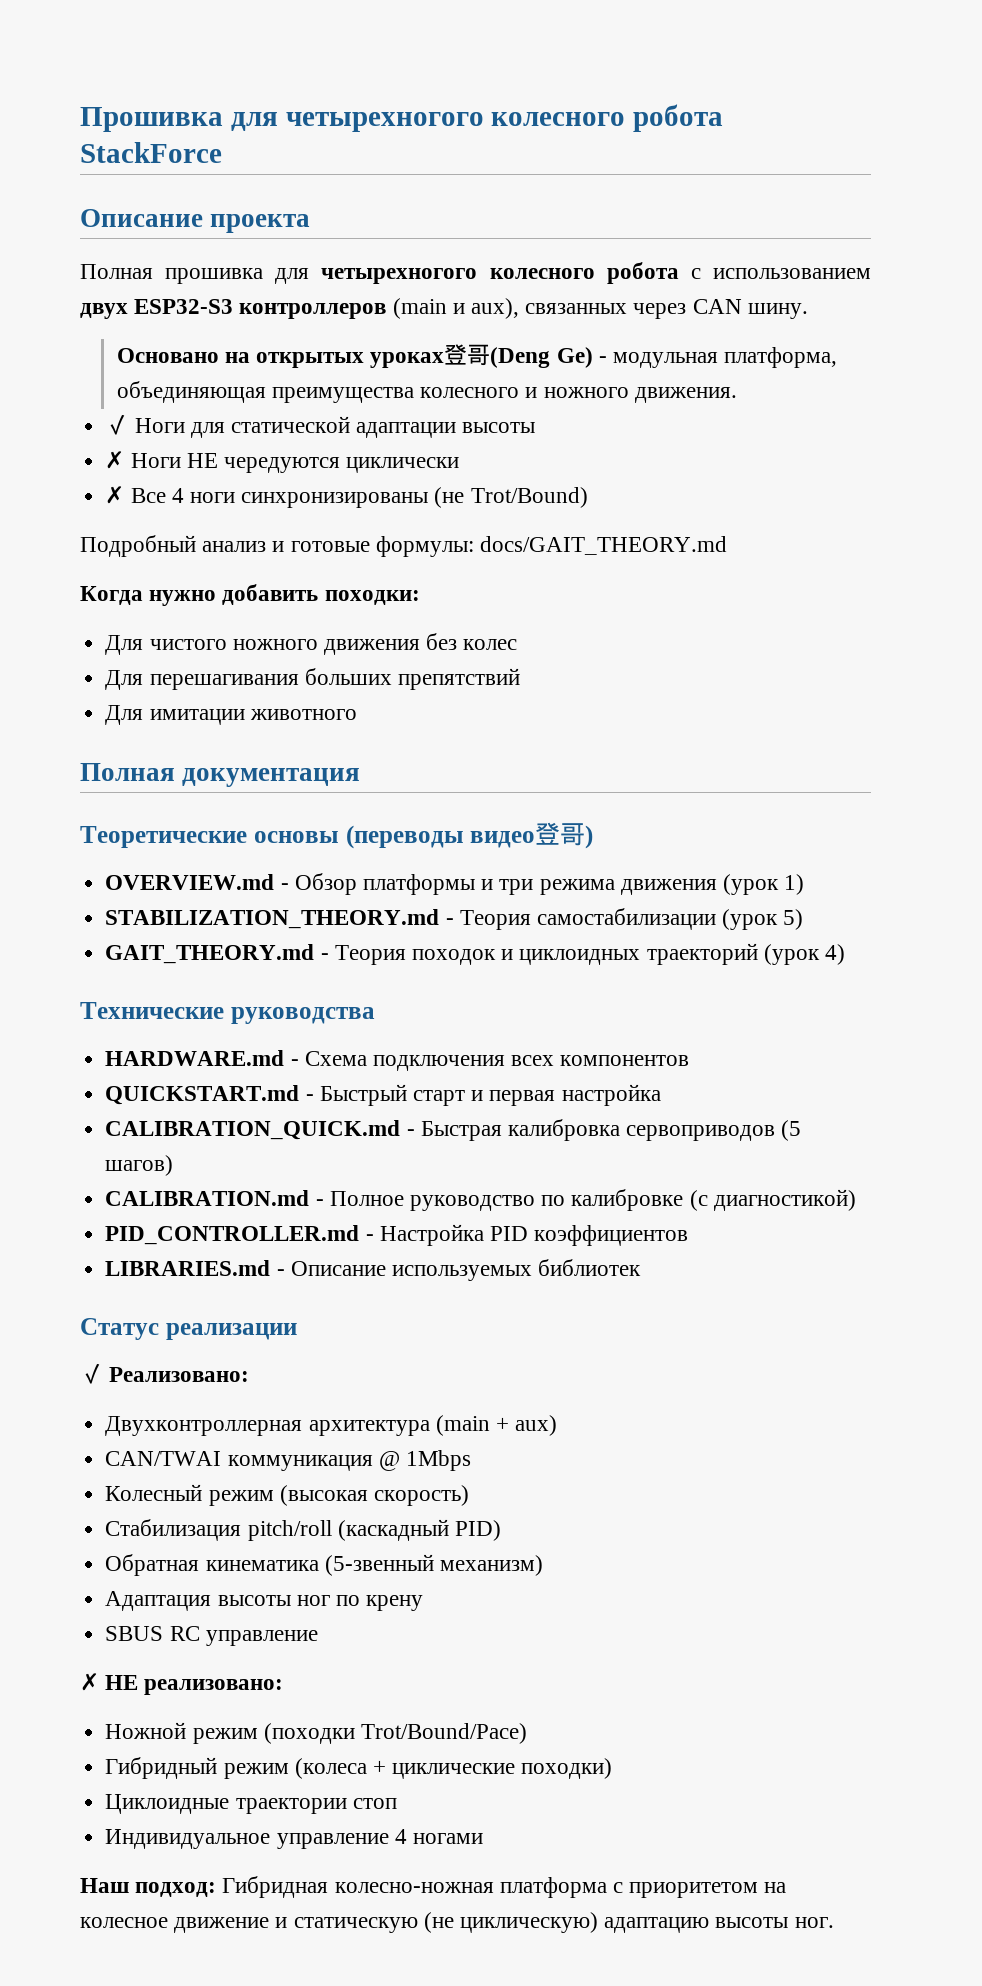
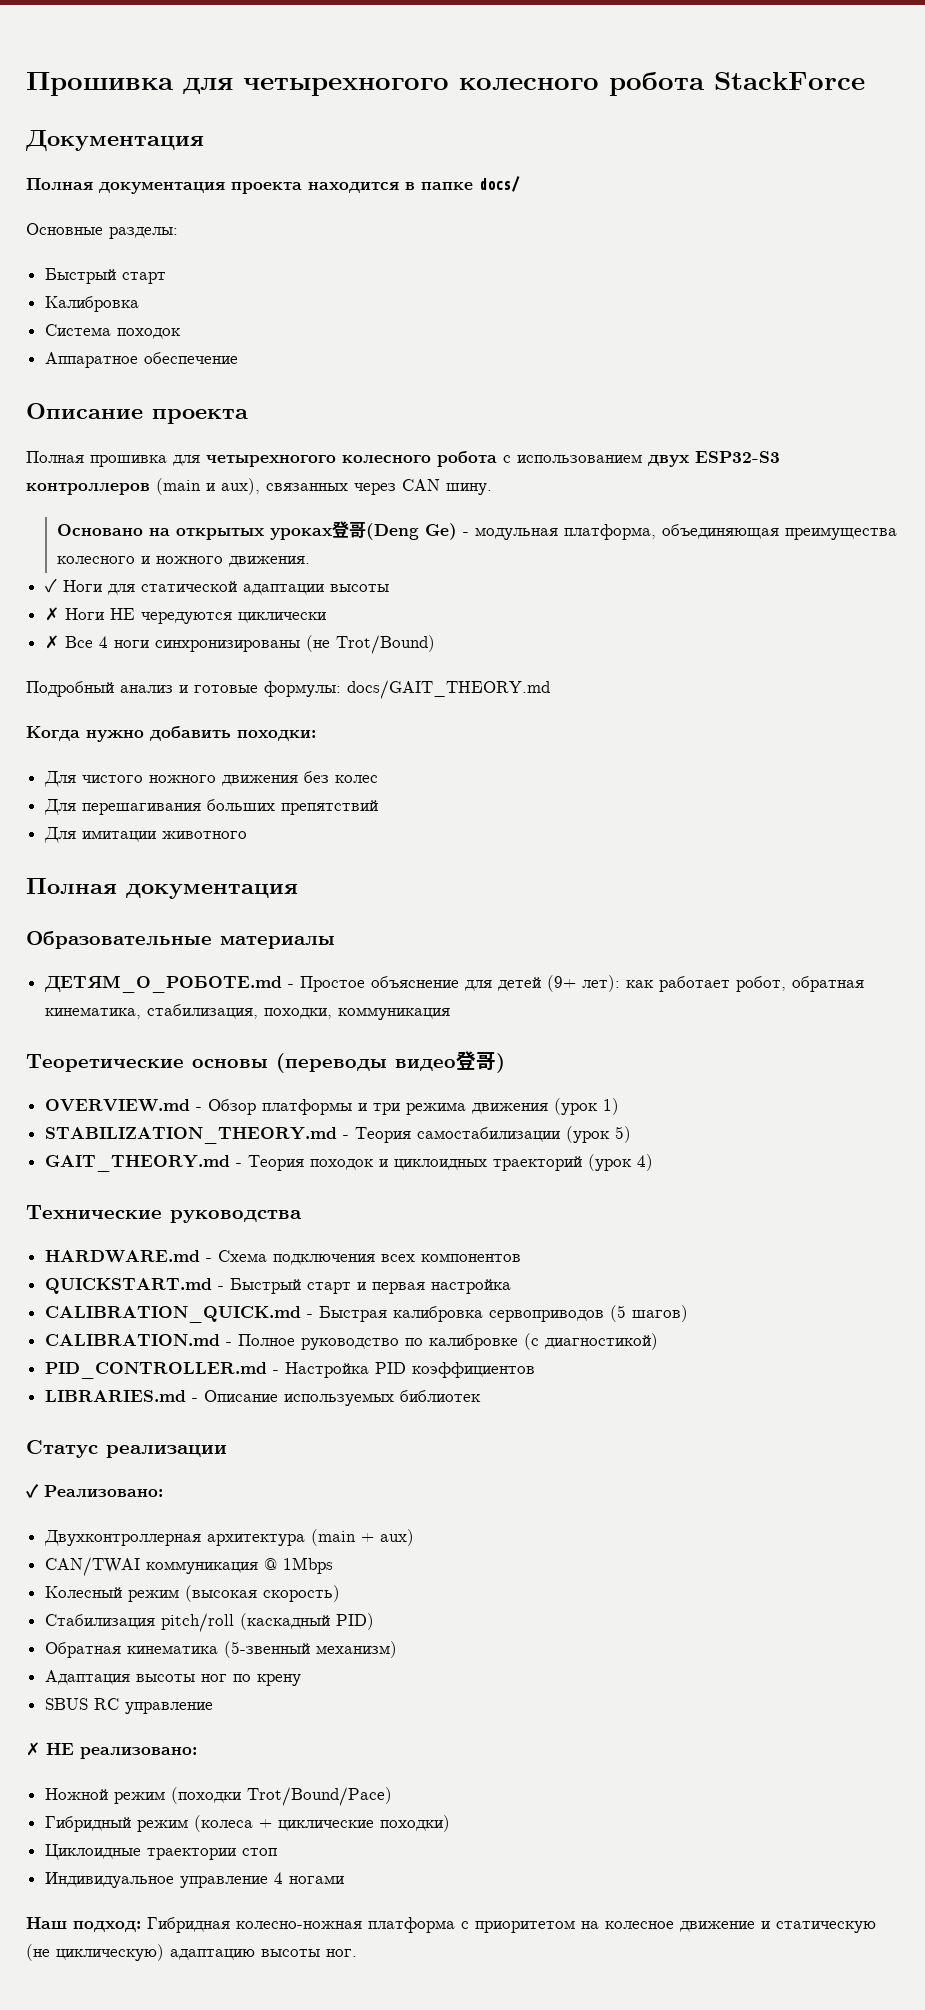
+ Документация
+ Полная документация проекта находится в папке docs/
+ Основные разделы:
+ Быстрый старт
+ Калибровка
+ Система походок
+ Аппаратное обеспечение
+ Образовательные материалы
+ ДЕТЯМ_О_РОБОТЕ.md - Простое объяснение для детей (9+ лет): как работает робот, обратная кинематика, стабилизация, походки, коммуникация

